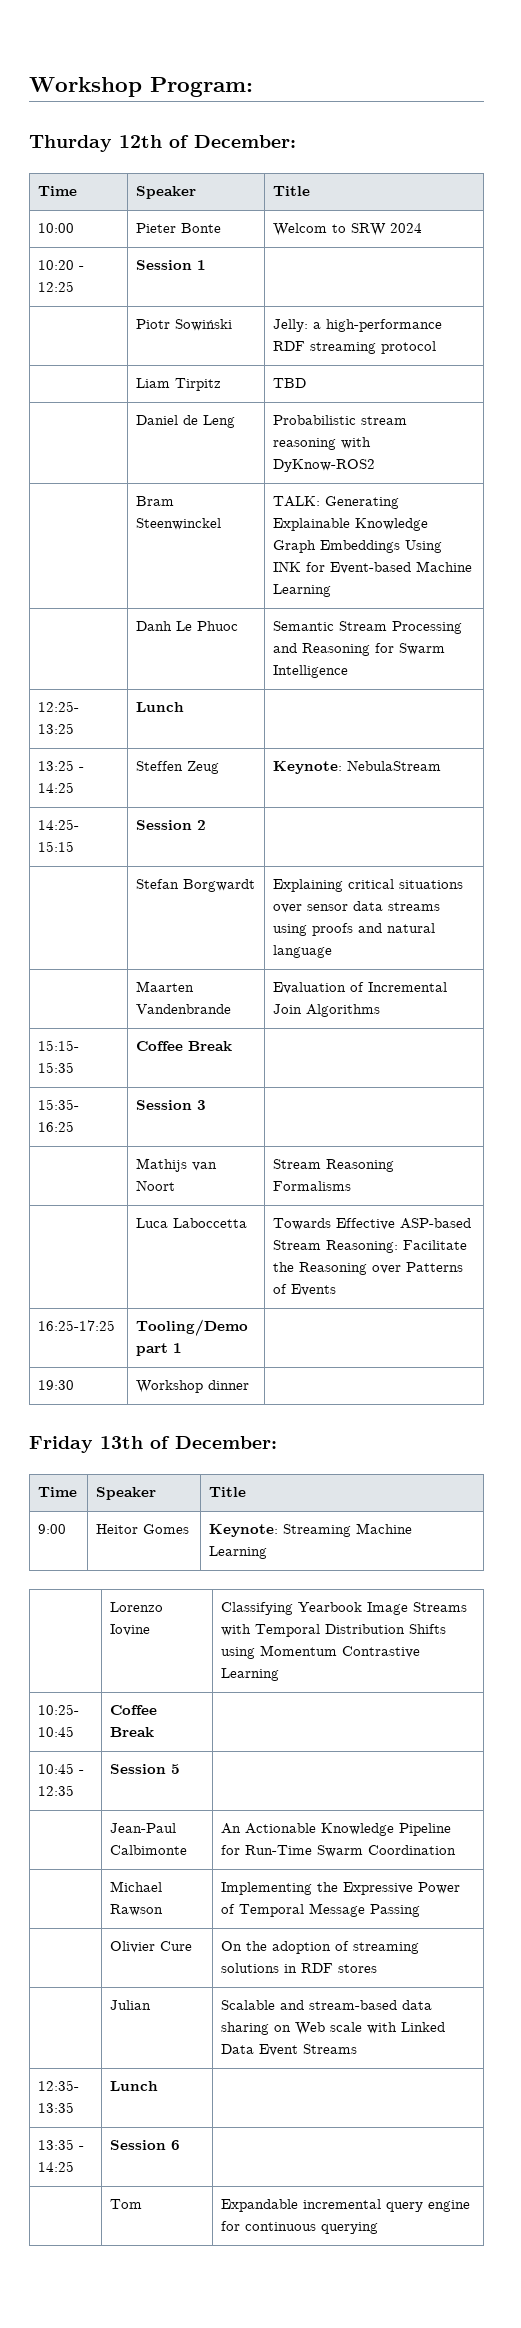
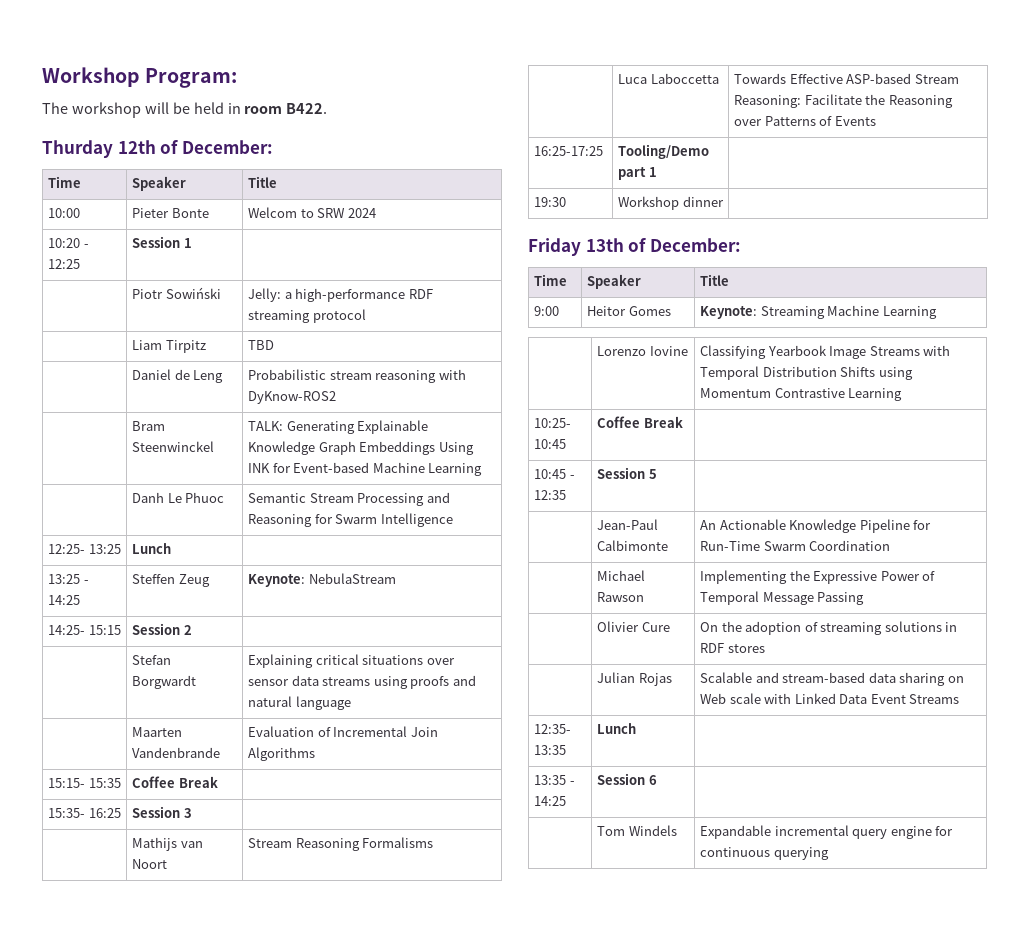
+ The workshop will be held in room B422.
- | Julian | Scalable and stream-based data sharing on Web scale with Linked Data Event Streams
+ | Julian Rojas | Scalable and stream-based data sharing on Web scale with Linked Data Event Streams
- | Tom | Expandable incremental query engine for continuous querying
+ | Tom Windels | Expandable incremental query engine for continuous querying

